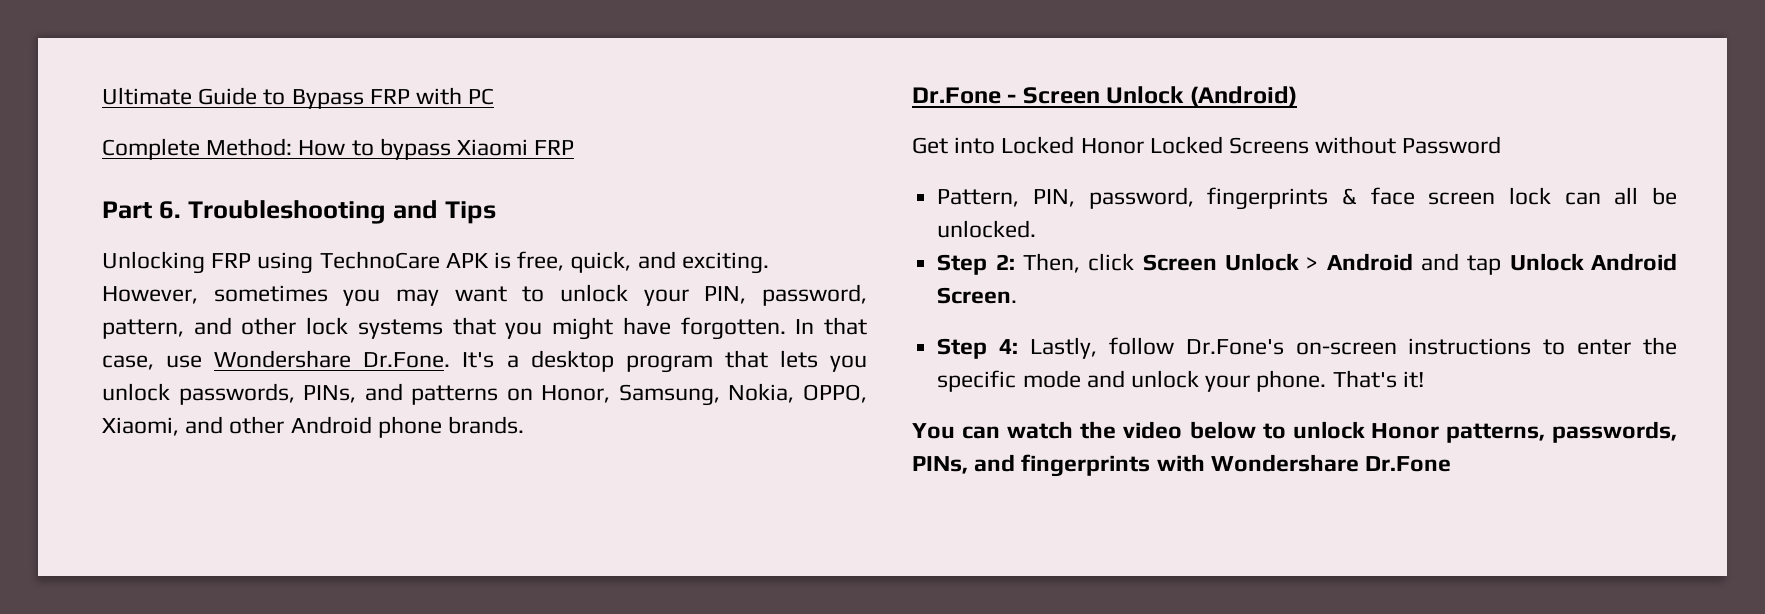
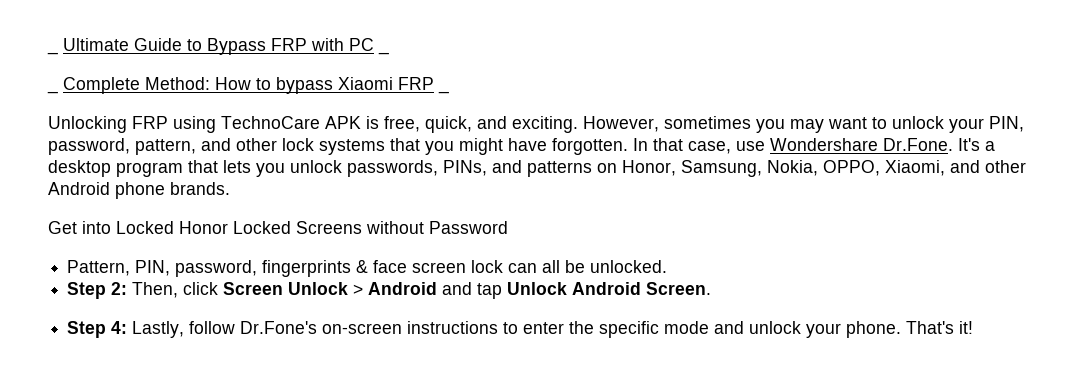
- Ultimate Guide to Bypass FRP with PC
- Complete Method: How to bypass Xiaomi FRP
- Part 6. Troubleshooting and Tips
+ _ Ultimate Guide to Bypass FRP with PC _
+ _ Complete Method: How to bypass Xiaomi FRP _
- Dr.Fone - Screen Unlock (Android)
- You can watch the video below to unlock Honor patterns, passwords, PINs, and fingerprints with Wondershare Dr.Fone

